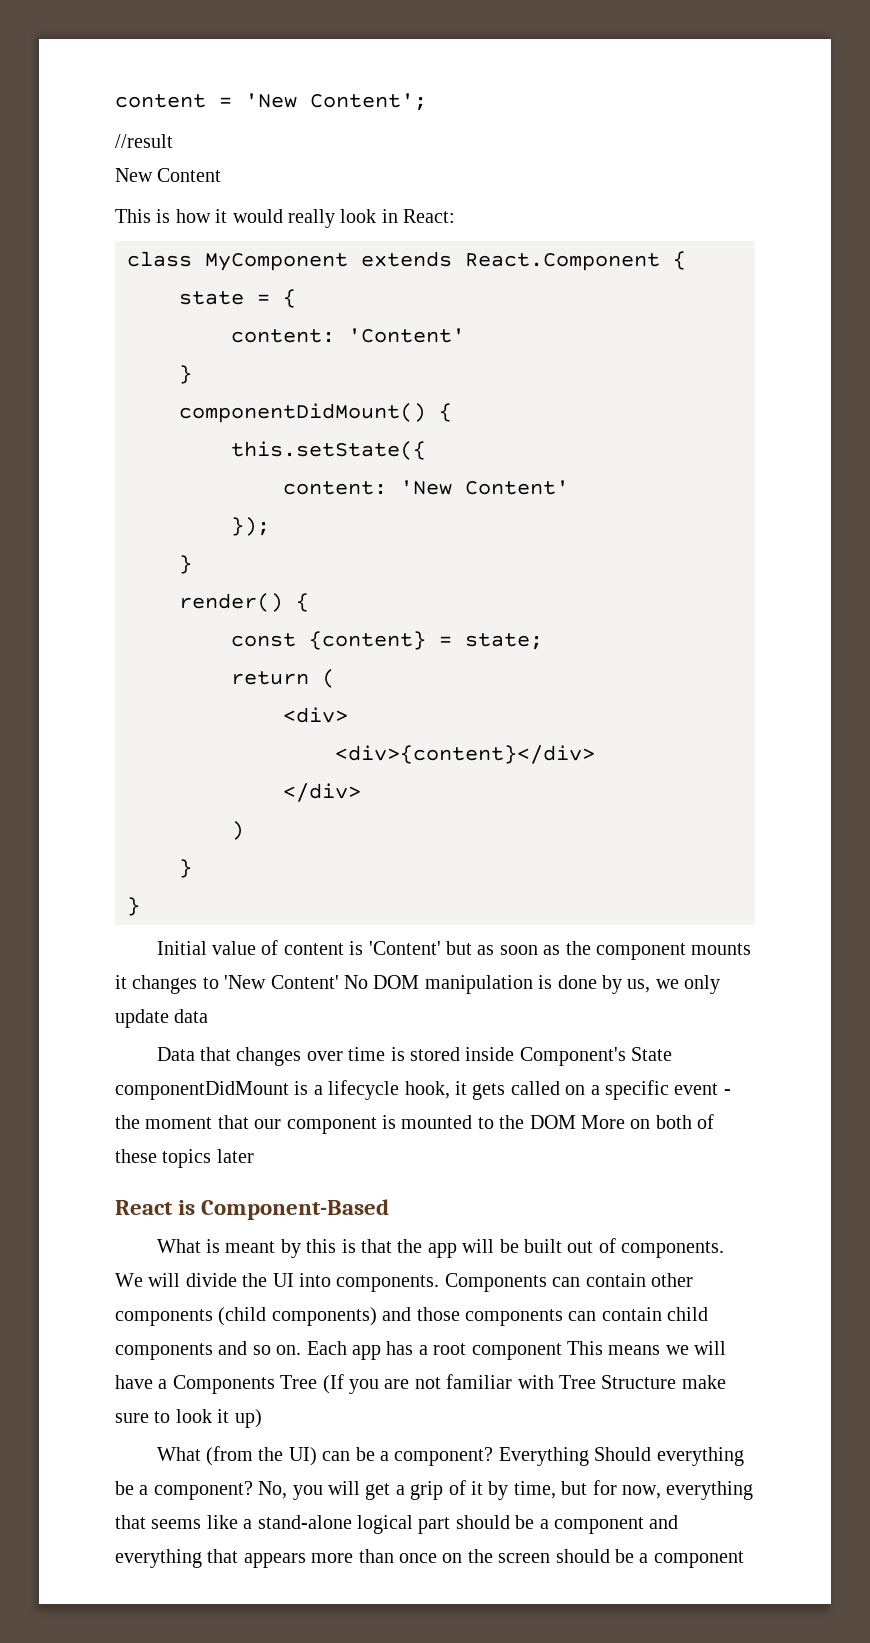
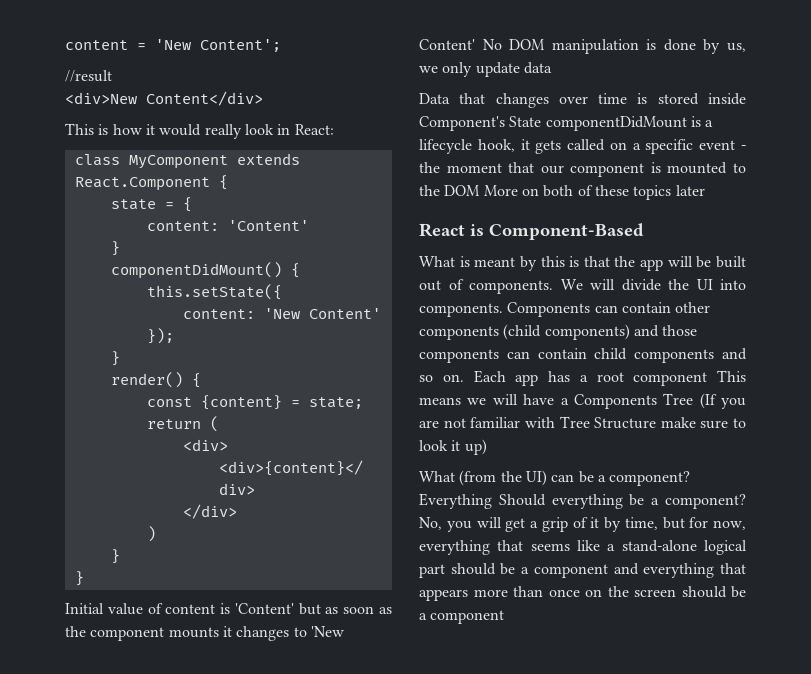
- New Content
+ <div>New Content</div>

